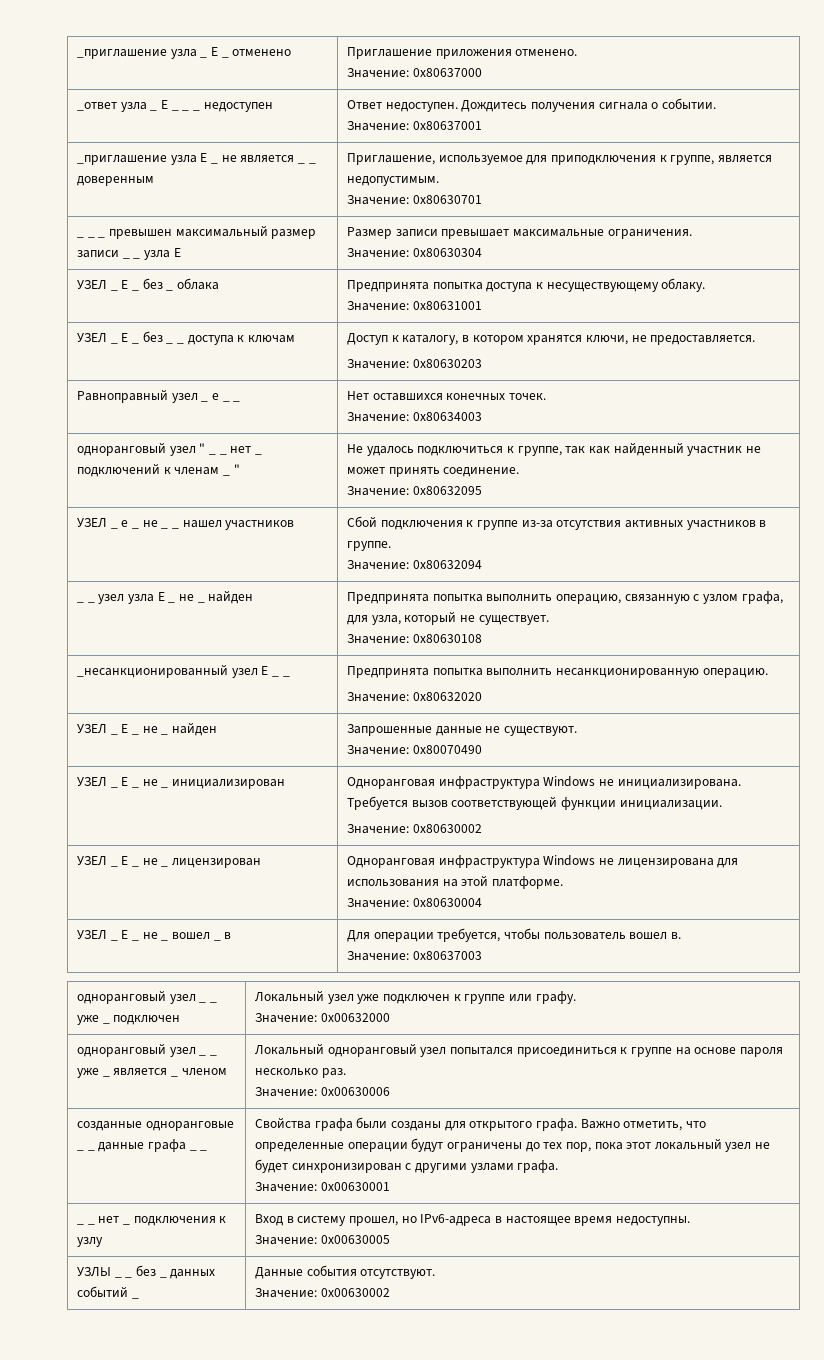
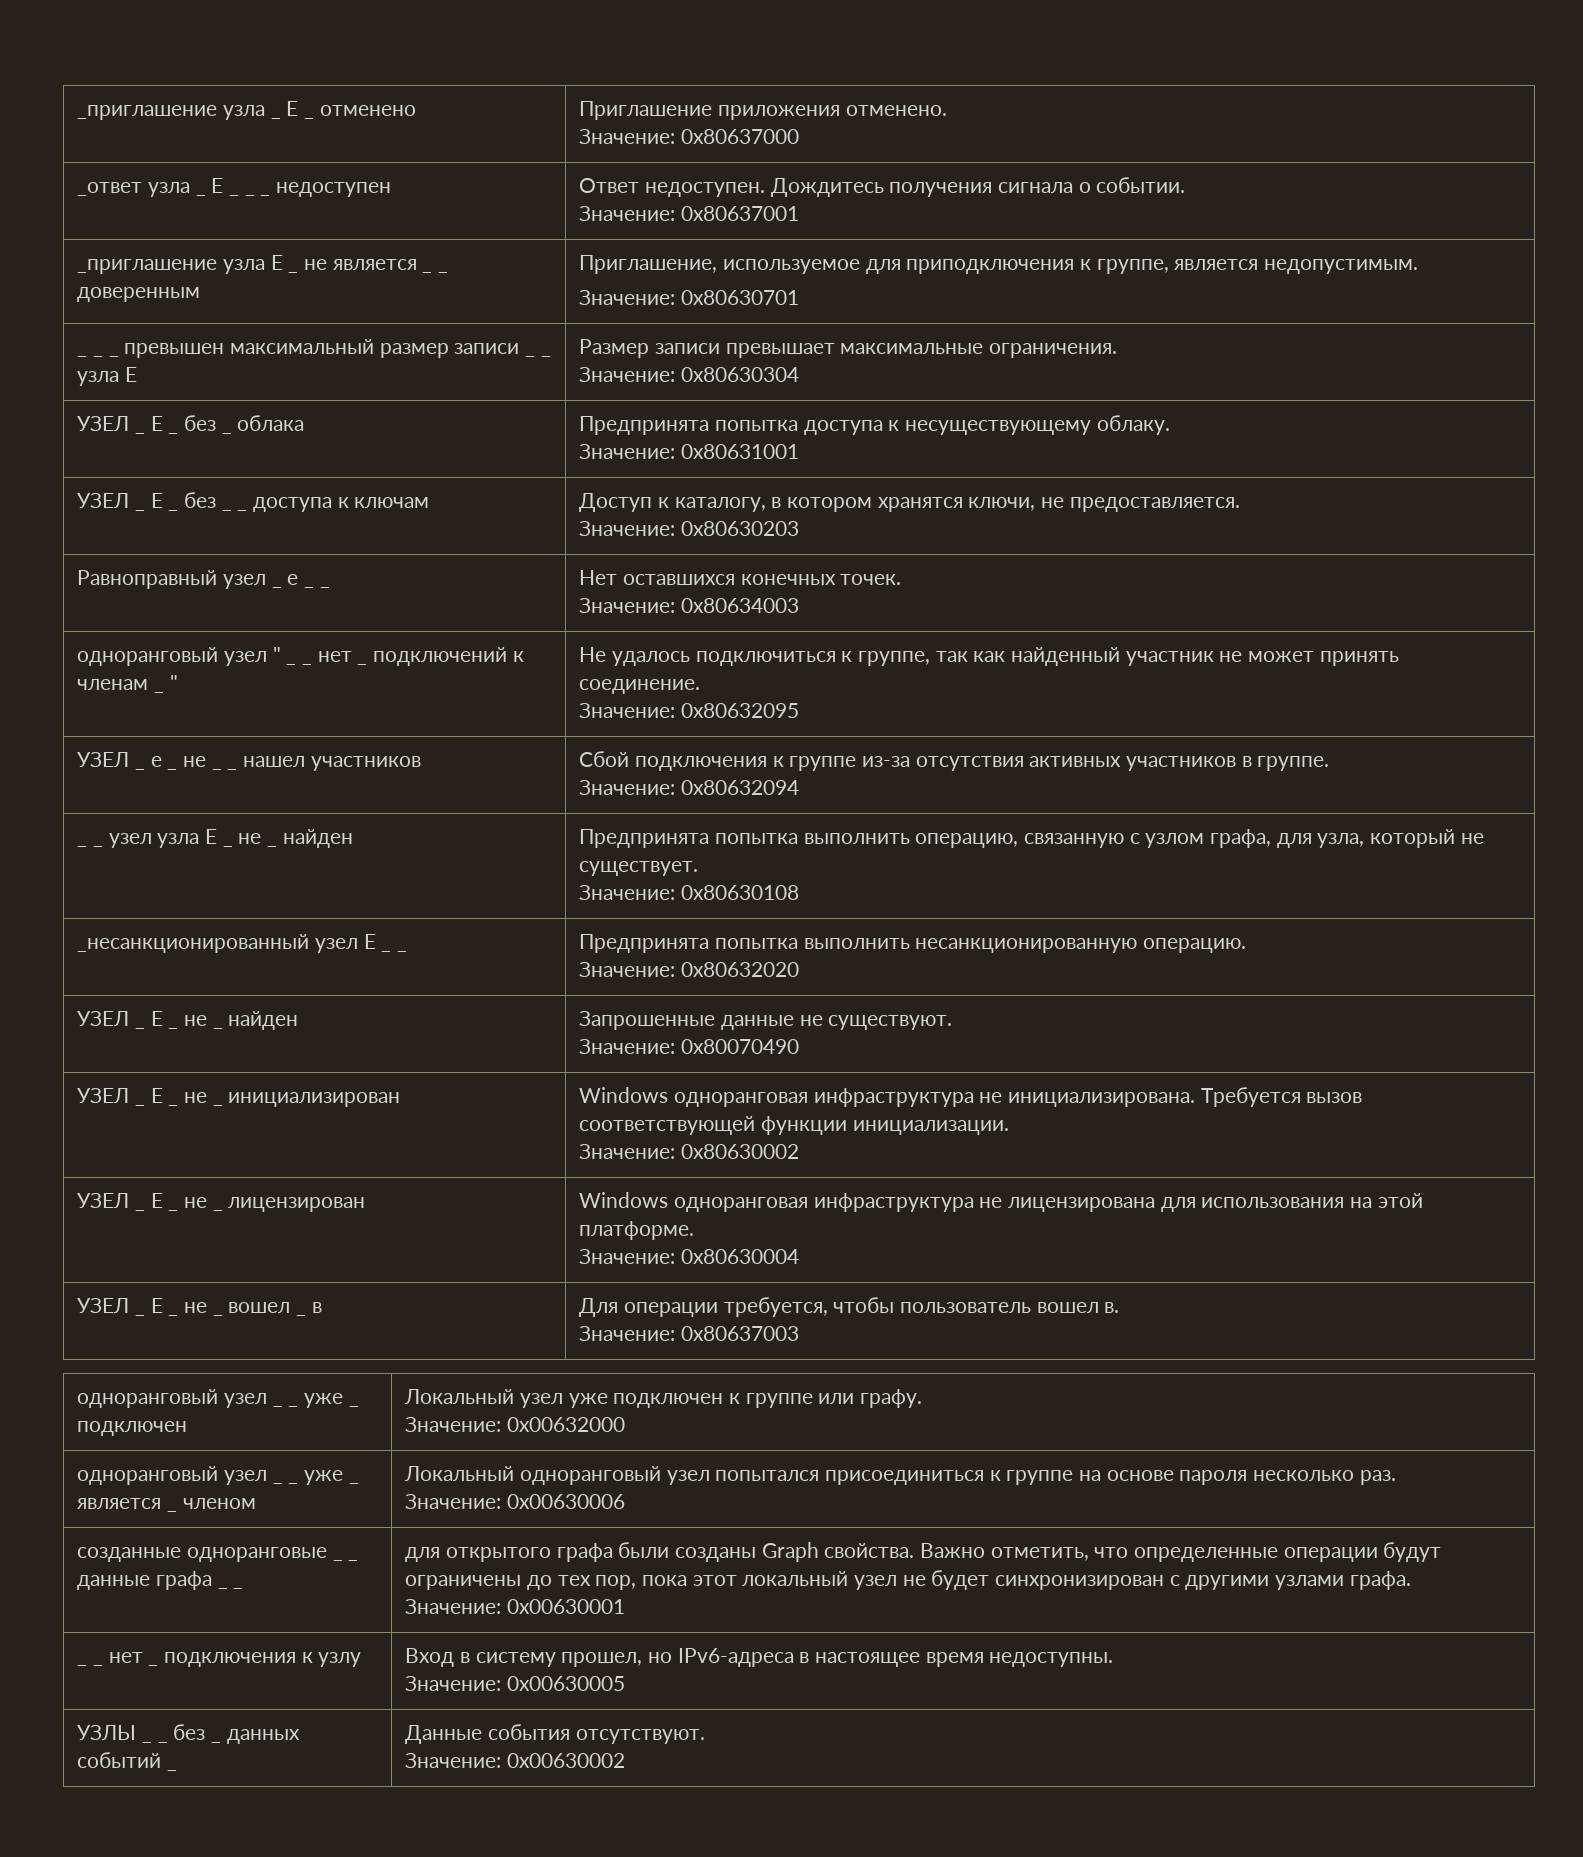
- УЗЕЛ _ E _ не _ инициализирован | Одноранговая инфраструктура Windows не инициализирована. Требуется вызов соответствующей функции инициализации.
+ УЗЕЛ _ E _ не _ инициализирован | Windows одноранговая инфраструктура не инициализирована. Требуется вызов соответствующей функции инициализации.
- УЗЕЛ _ E _ не _ лицензирован | Одноранговая инфраструктура Windows не лицензирована для использования на этой платформе.
+ УЗЕЛ _ E _ не _ лицензирован | Windows одноранговая инфраструктура не лицензирована для использования на этой платформе.
- созданные одноранговые _ _ данные графа _ _ | Свойства графа были созданы для открытого графа. Важно отметить, что определенные операции будут ограничены до тех пор, пока этот локальный узел не будет синхронизирован с другими узлами графа.
+ созданные одноранговые _ _ данные графа _ _ | для открытого графа были созданы Graph свойства. Важно отметить, что определенные операции будут ограничены до тех пор, пока этот локальный узел не будет синхронизирован с другими узлами графа.

